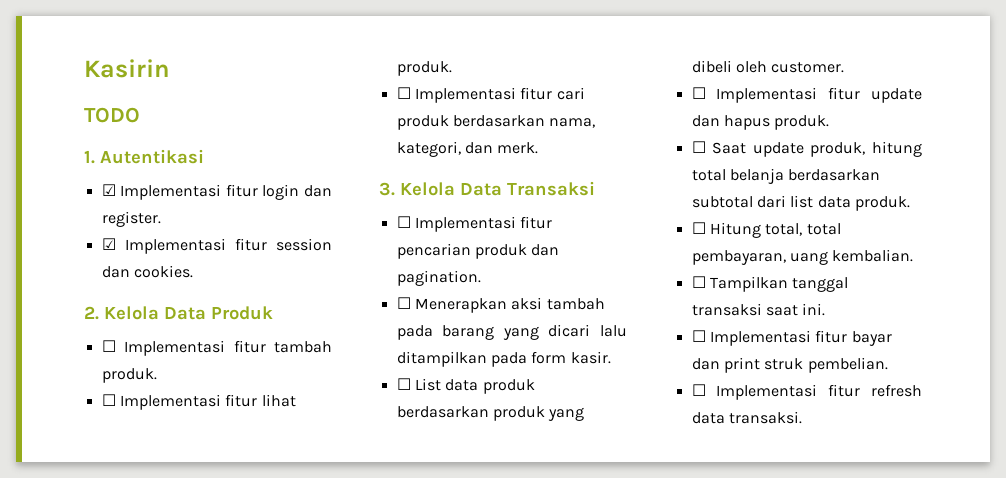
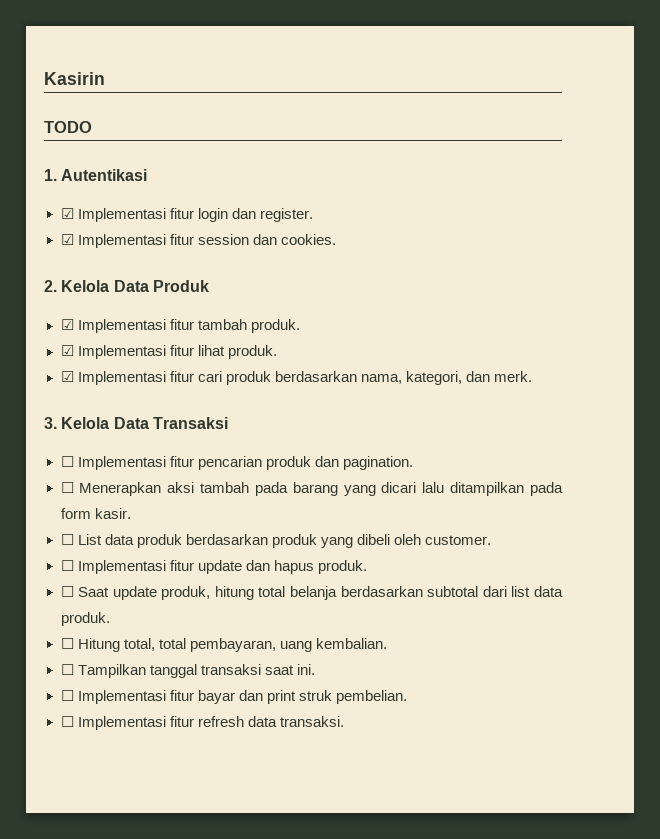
- ☐ Implementasi fitur tambah produk.
+ ☑ Implementasi fitur tambah produk.
- ☐ Implementasi fitur lihat produk.
+ ☑ Implementasi fitur lihat produk.
- ☐ Implementasi fitur cari produk berdasarkan nama, kategori, dan merk.
+ ☑ Implementasi fitur cari produk berdasarkan nama, kategori, dan merk.

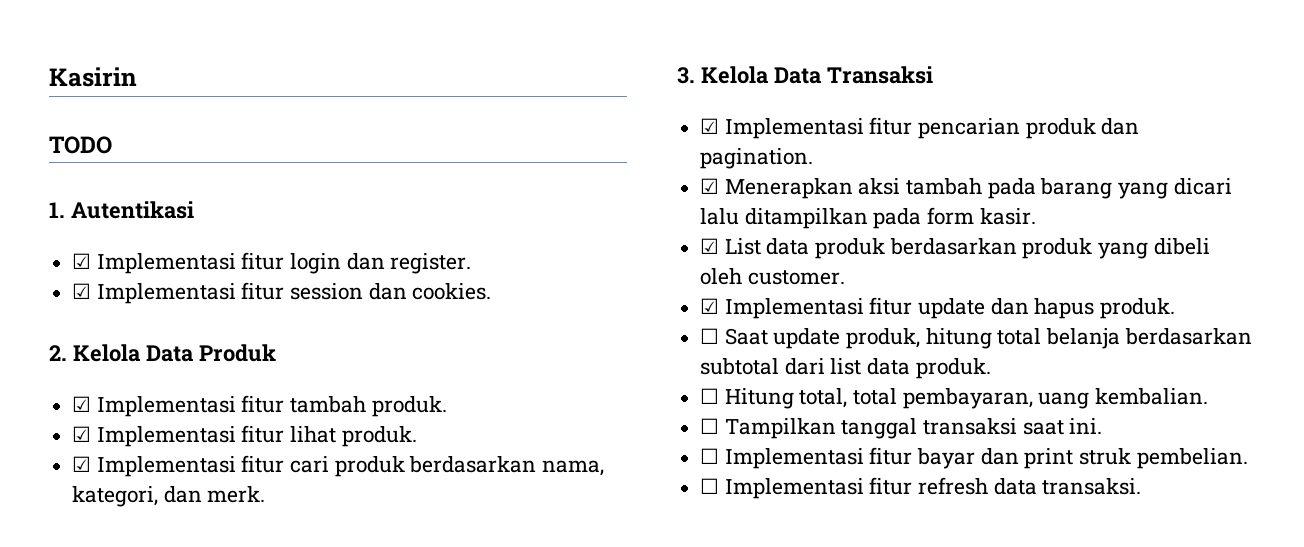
- ☐ Implementasi fitur pencarian produk dan pagination.
+ ☑ Implementasi fitur pencarian produk dan pagination.
- ☐ Menerapkan aksi tambah pada barang yang dicari lalu ditampilkan pada form kasir.
+ ☑ Menerapkan aksi tambah pada barang yang dicari lalu ditampilkan pada form kasir.
- ☐ List data produk berdasarkan produk yang dibeli oleh customer.
+ ☑ List data produk berdasarkan produk yang dibeli oleh customer.
- ☐ Implementasi fitur update dan hapus produk.
+ ☑ Implementasi fitur update dan hapus produk.

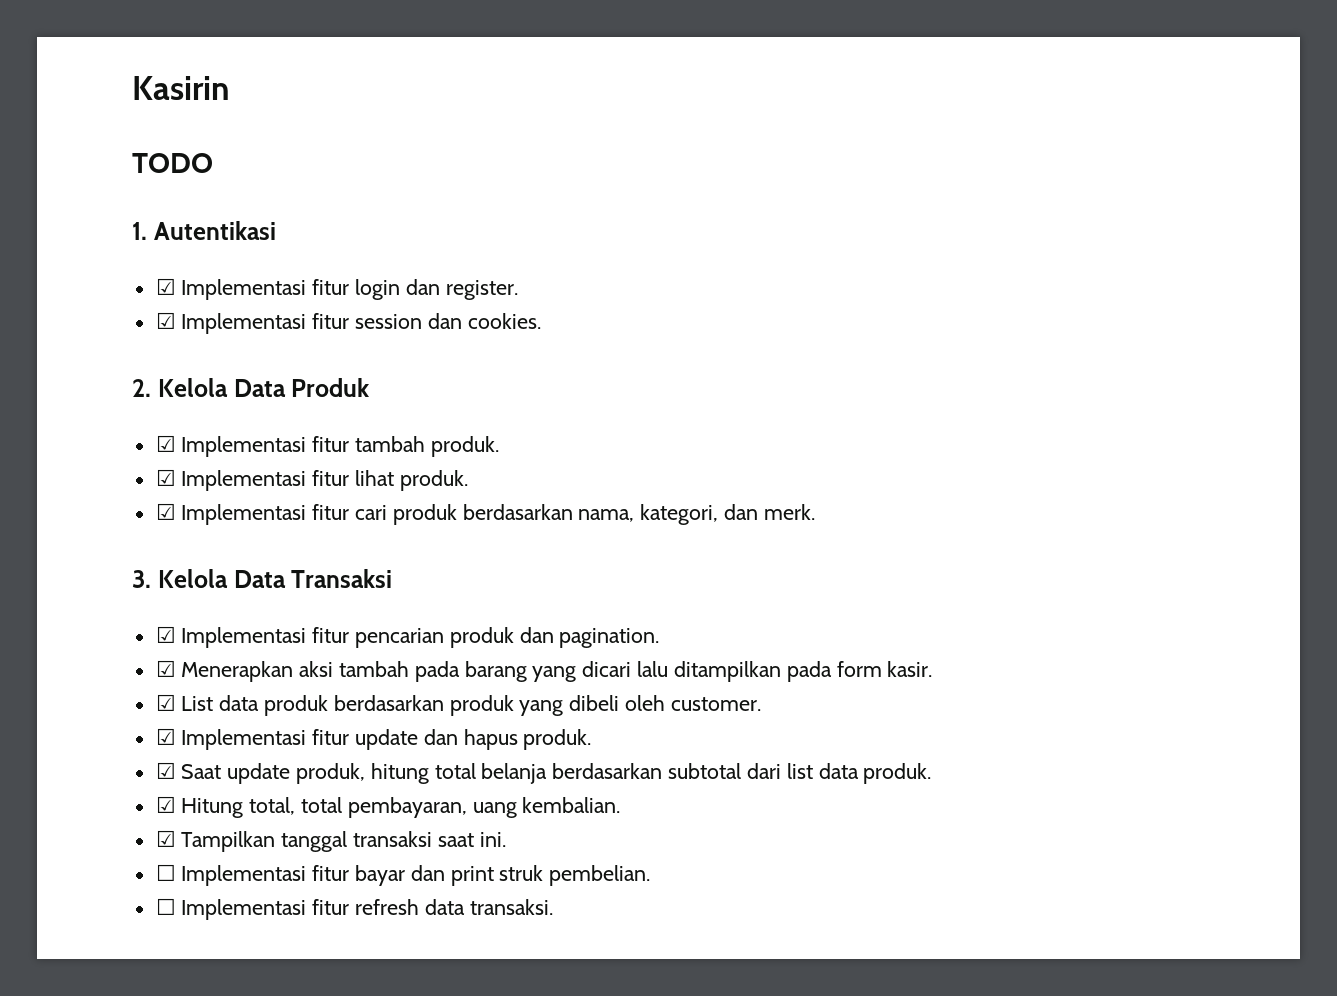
- ☐ Saat update produk, hitung total belanja berdasarkan subtotal dari list data produk.
+ ☑ Saat update produk, hitung total belanja berdasarkan subtotal dari list data produk.
- ☐ Hitung total, total pembayaran, uang kembalian.
+ ☑ Hitung total, total pembayaran, uang kembalian.
- ☐ Tampilkan tanggal transaksi saat ini.
+ ☑ Tampilkan tanggal transaksi saat ini.

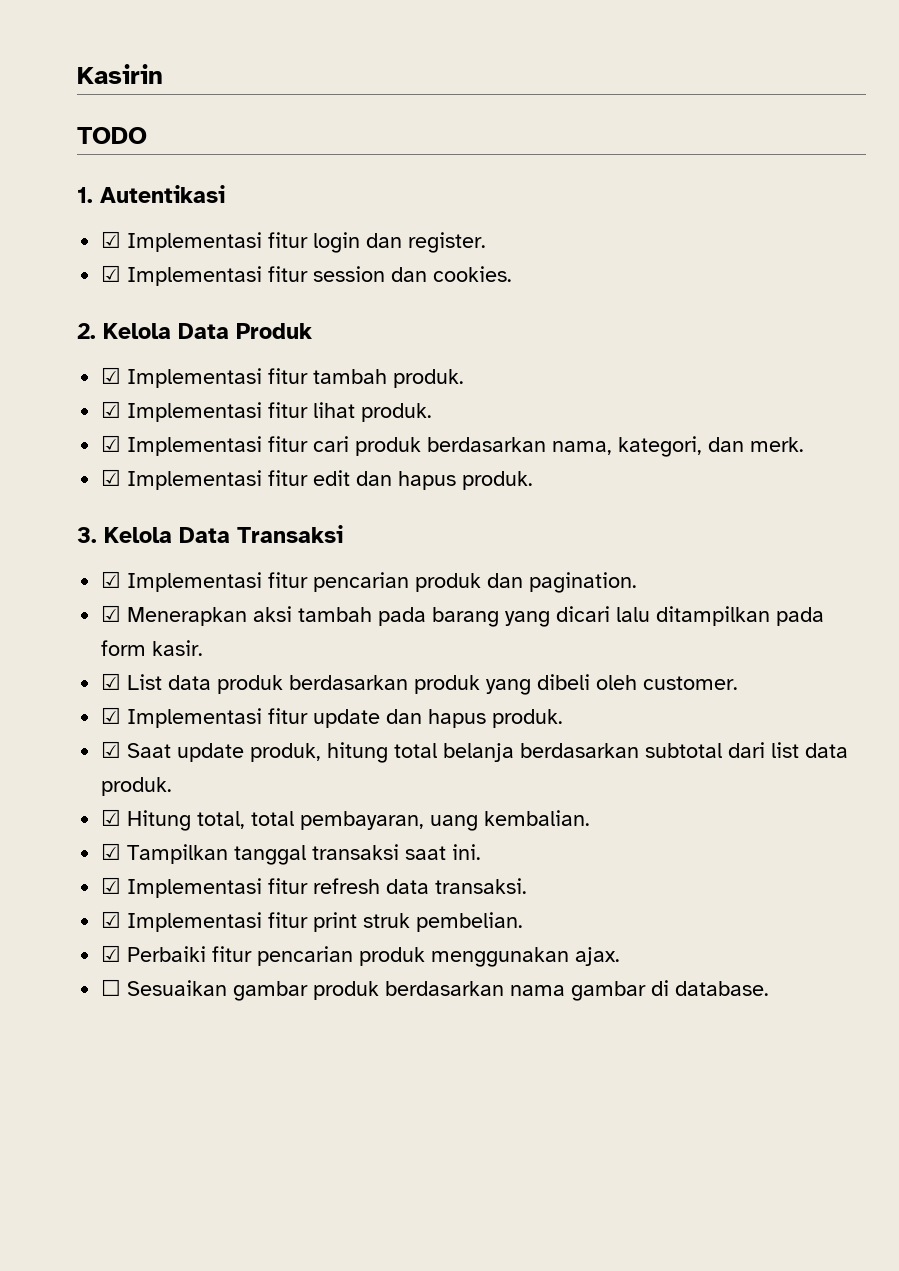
+ ☑ Implementasi fitur edit dan hapus produk.
- ☐ Implementasi fitur bayar dan print struk pembelian.
- ☐ Implementasi fitur refresh data transaksi.
+ ☑ Implementasi fitur refresh data transaksi.
+ ☑ Implementasi fitur print struk pembelian.
+ ☑ Perbaiki fitur pencarian produk menggunakan ajax.
+ ☐ Sesuaikan gambar produk berdasarkan nama gambar di database.

